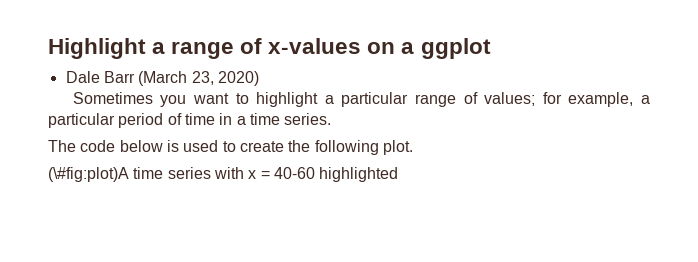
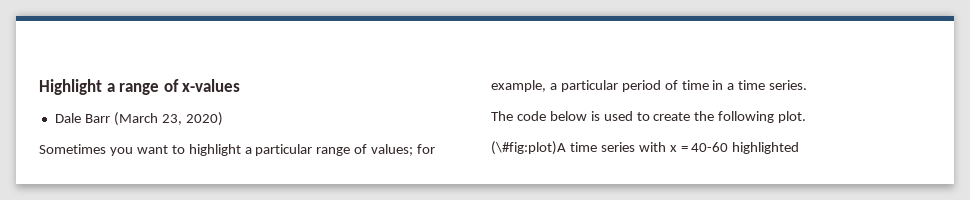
- Highlight a range of x-values on a ggplot
+ Highlight a range of x-values

